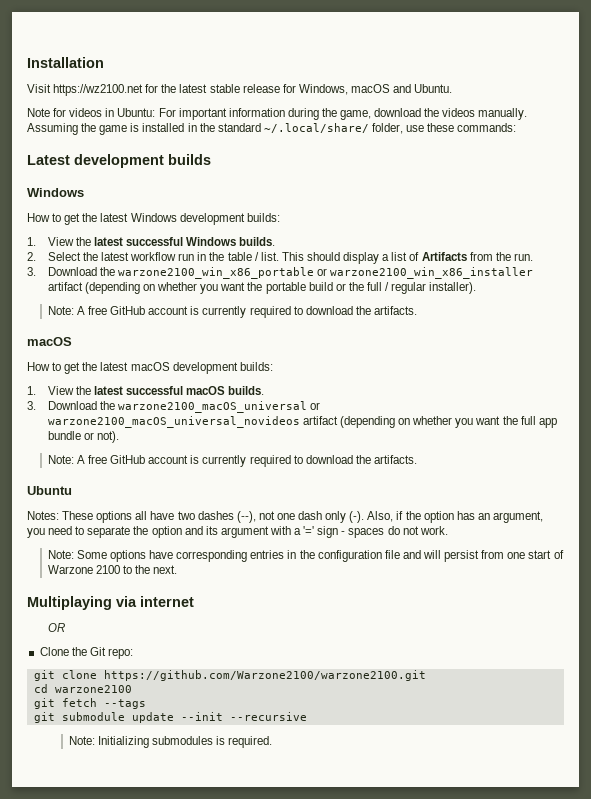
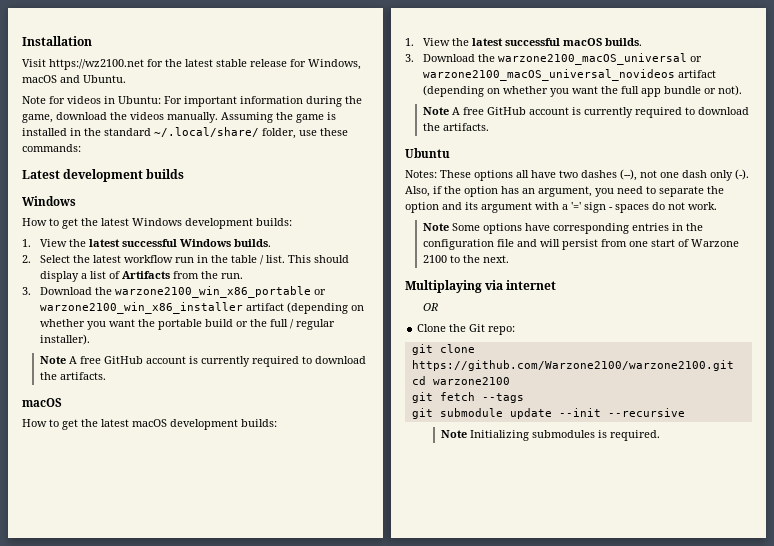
  3. Download the warzone2100_win_x86_portable or warzone2100_win_x86_installer artifact (depending on whether you want the portable build or the full / regular installer).
- Note: A free GitHub account is currently required to download the artifacts.
+ Note A free GitHub account is currently required to download the artifacts.
  3. Download the warzone2100_macOS_universal or warzone2100_macOS_universal_novideos artifact (depending on whether you want the full app bundle or not).
- Note: A free GitHub account is currently required to download the artifacts.
+ Note A free GitHub account is currently required to download the artifacts.
- Note: Some options have corresponding entries in the configuration file and will persist from one start of Warzone 2100 to the next.
+ Note Some options have corresponding entries in the configuration file and will persist from one start of Warzone 2100 to the next.
- Note: Initializing submodules is required.
+ Note Initializing submodules is required.

